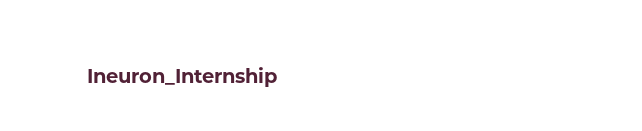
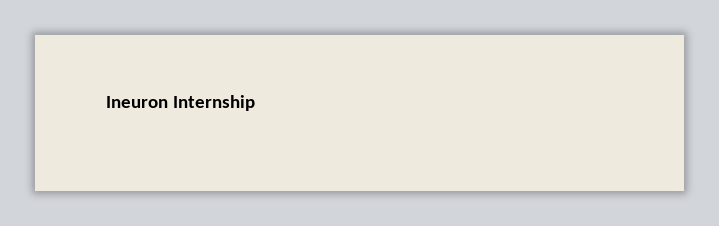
- Ineuron_Internship
+ Ineuron Internship

